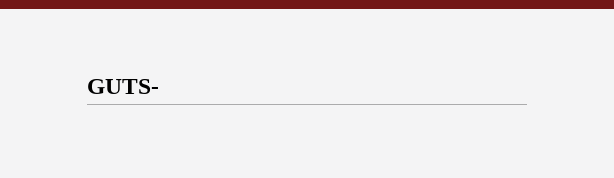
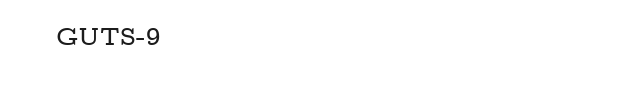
- GUTS-
+ GUTS-9

